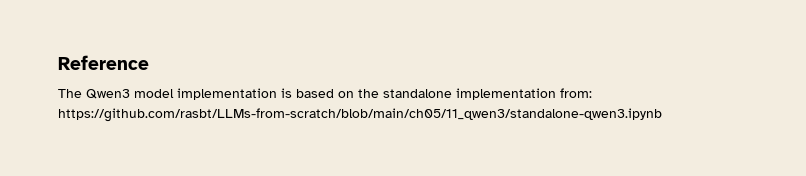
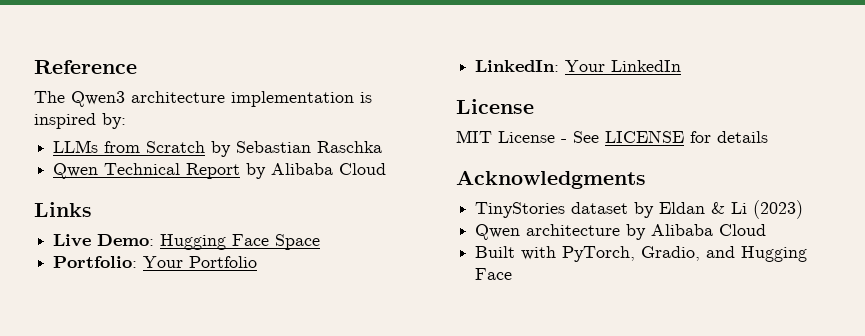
- The Qwen3 model implementation is based on the standalone implementation from: https://github.com/rasbt/LLMs-from-scratch/blob/main/ch05/11_qwen3/standalone-qwen3.ipynb
+ The Qwen3 architecture implementation is inspired by:
+ LLMs from Scratch by Sebastian Raschka
+ Qwen Technical Report by Alibaba Cloud
+ Links
+ Live Demo: Hugging Face Space
+ Portfolio: Your Portfolio
+ LinkedIn: Your LinkedIn
+ License
+ MIT License - See LICENSE for details
+ Acknowledgments
+ TinyStories dataset by Eldan & Li (2023)
+ Qwen architecture by Alibaba Cloud
+ Built with PyTorch, Gradio, and Hugging Face

